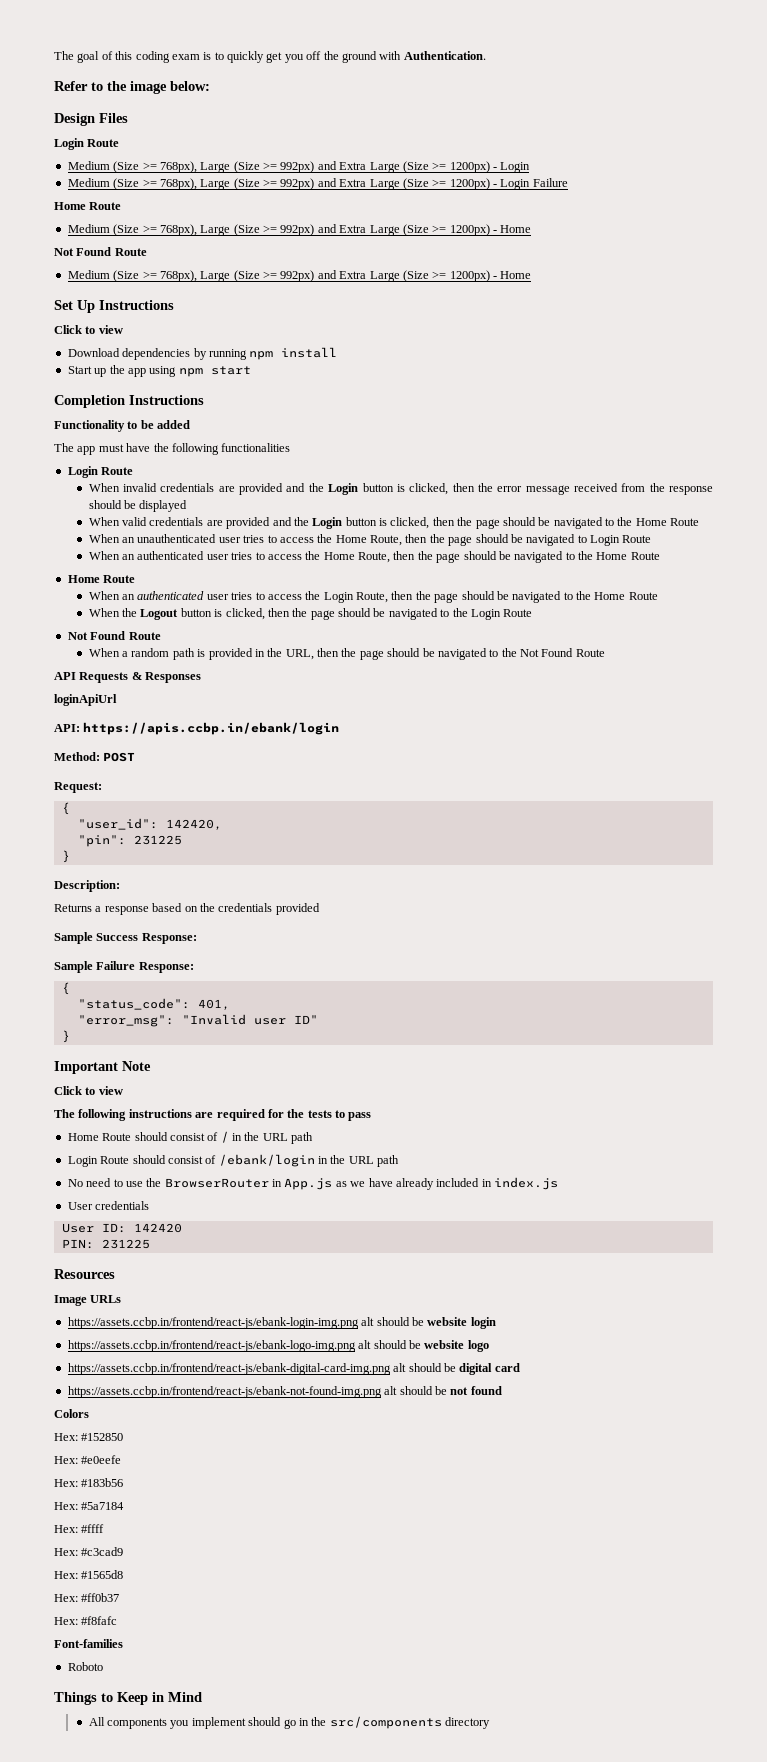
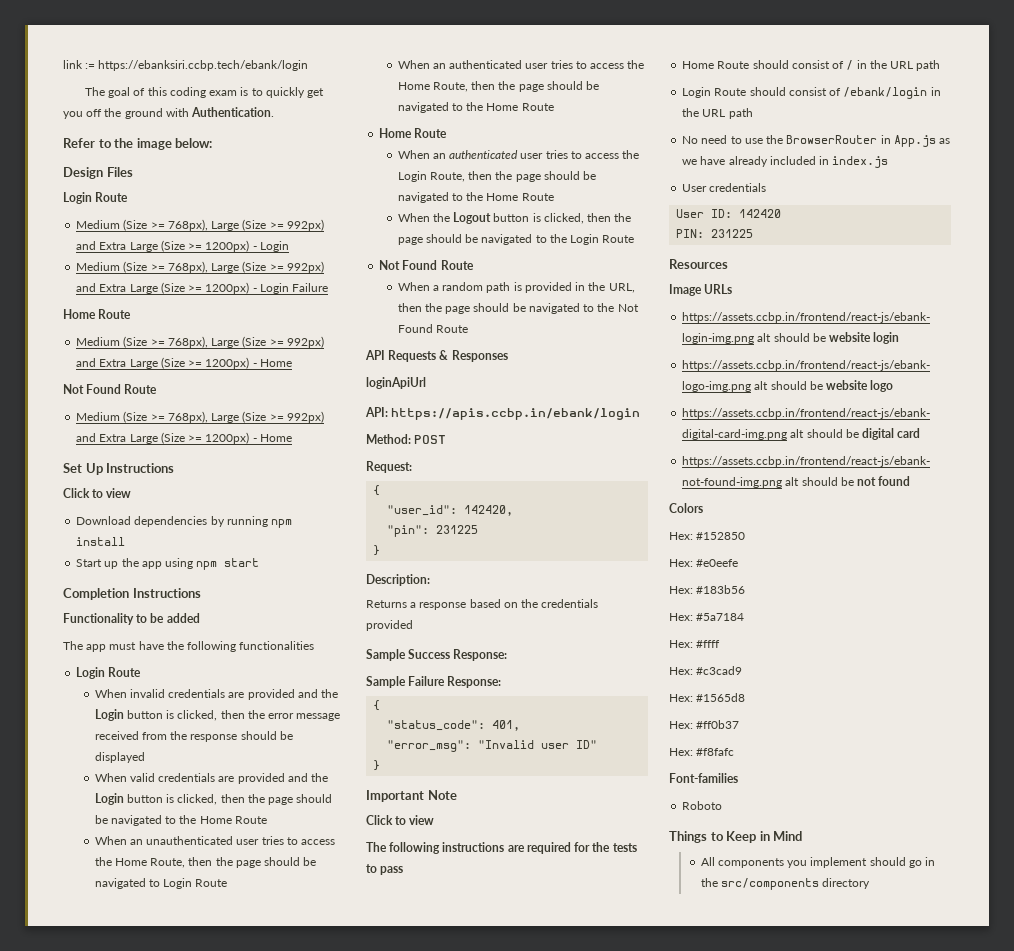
+ link := https://ebanksiri.ccbp.tech/ebank/login

